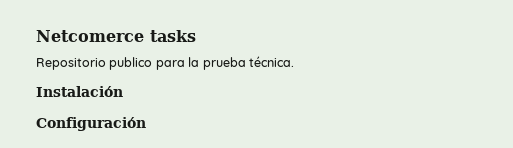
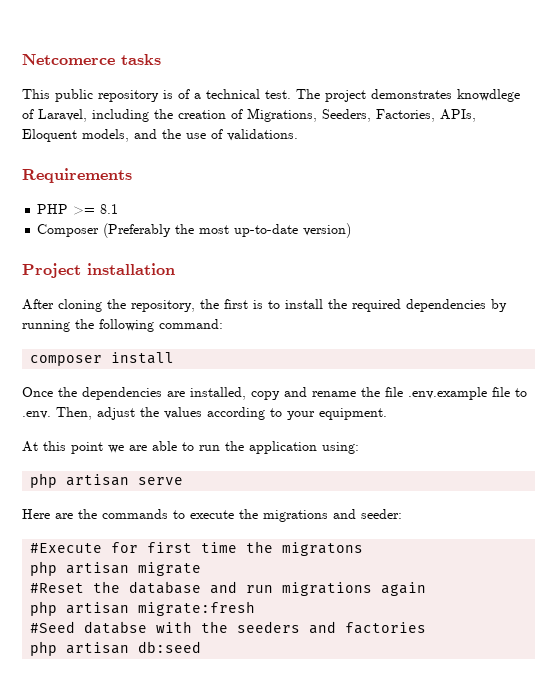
- Repositorio publico para la prueba técnica.
- Instalación
- Configuración
+ This public repository is of a technical test. The project demonstrates knowdlege of Laravel, including the creation of Migrations, Seeders, Factories, APIs, Eloquent models, and the use of validations.
+ Requirements
+ PHP >= 8.1
+ Composer (Preferably the most up-to-date version)
+ Project installation
+ After cloning the repository, the first is to install the required dependencies by running the following command:
+ composer install
+ Once the dependencies are installed, copy and rename the file .env.example file to .env. Then, adjust the values according to your equipment.
+ At this point we are able to run the application using:
+ php artisan serve
+ Here are the commands to execute the migrations and seeder:
+ #Execute for first time the migratons
+ php artisan migrate
+ #Reset the database and run migrations again
+ php artisan migrate:fresh
+ #Seed databse with the seeders and factories
+ php artisan db:seed

